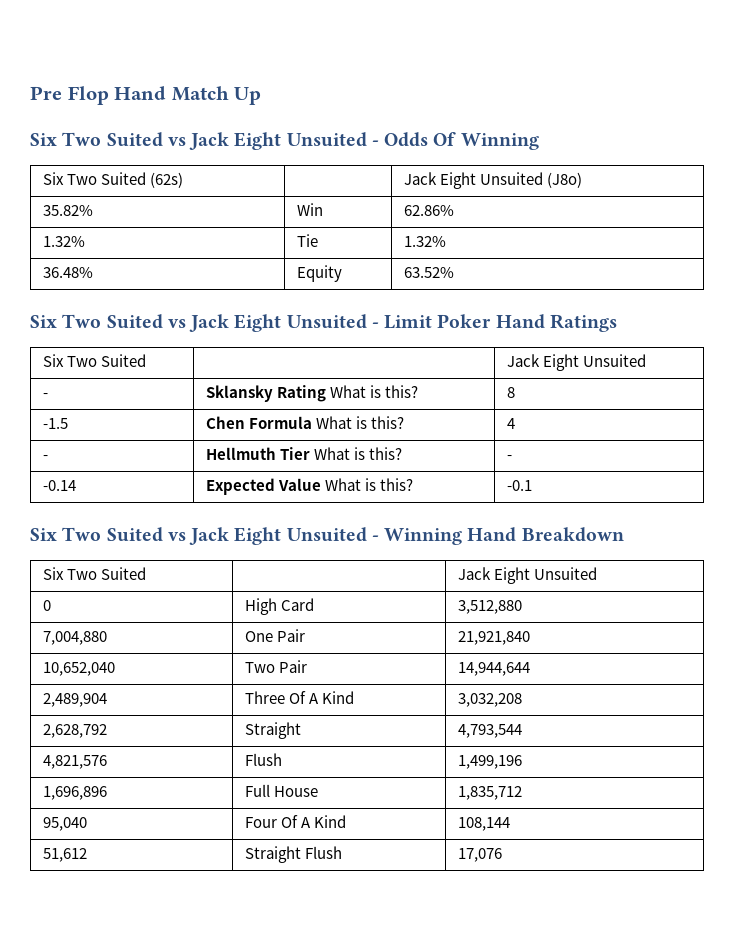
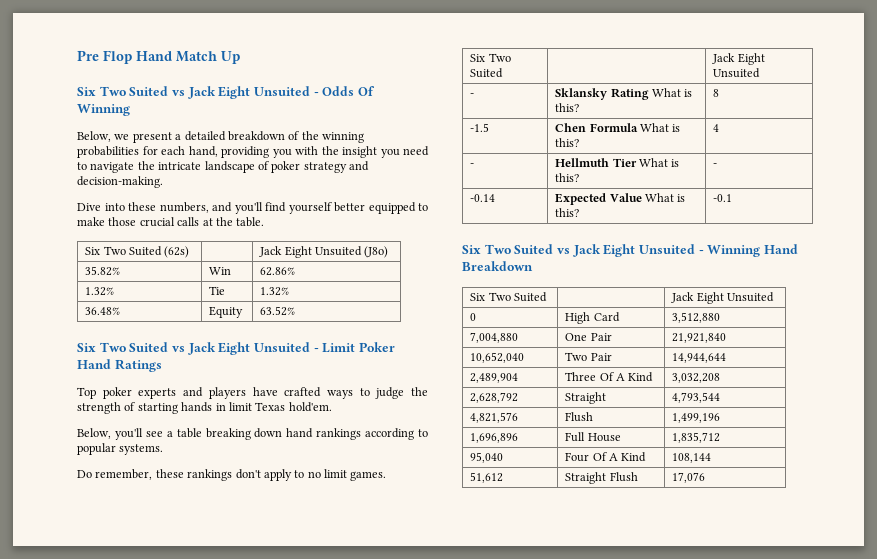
+ Below, we present a detailed breakdown of the winning probabilities for each hand, providing you with the insight you need to navigate the intricate landscape of poker strategy and decision-making.
+ Dive into these numbers, and you'll find yourself better equipped to make those crucial calls at the table.
+ Top poker experts and players have crafted ways to judge the strength of starting hands in limit Texas hold'em.
+ Below, you'll see a table breaking down hand rankings according to popular systems.
+ Do remember, these rankings don't apply to no limit games.

